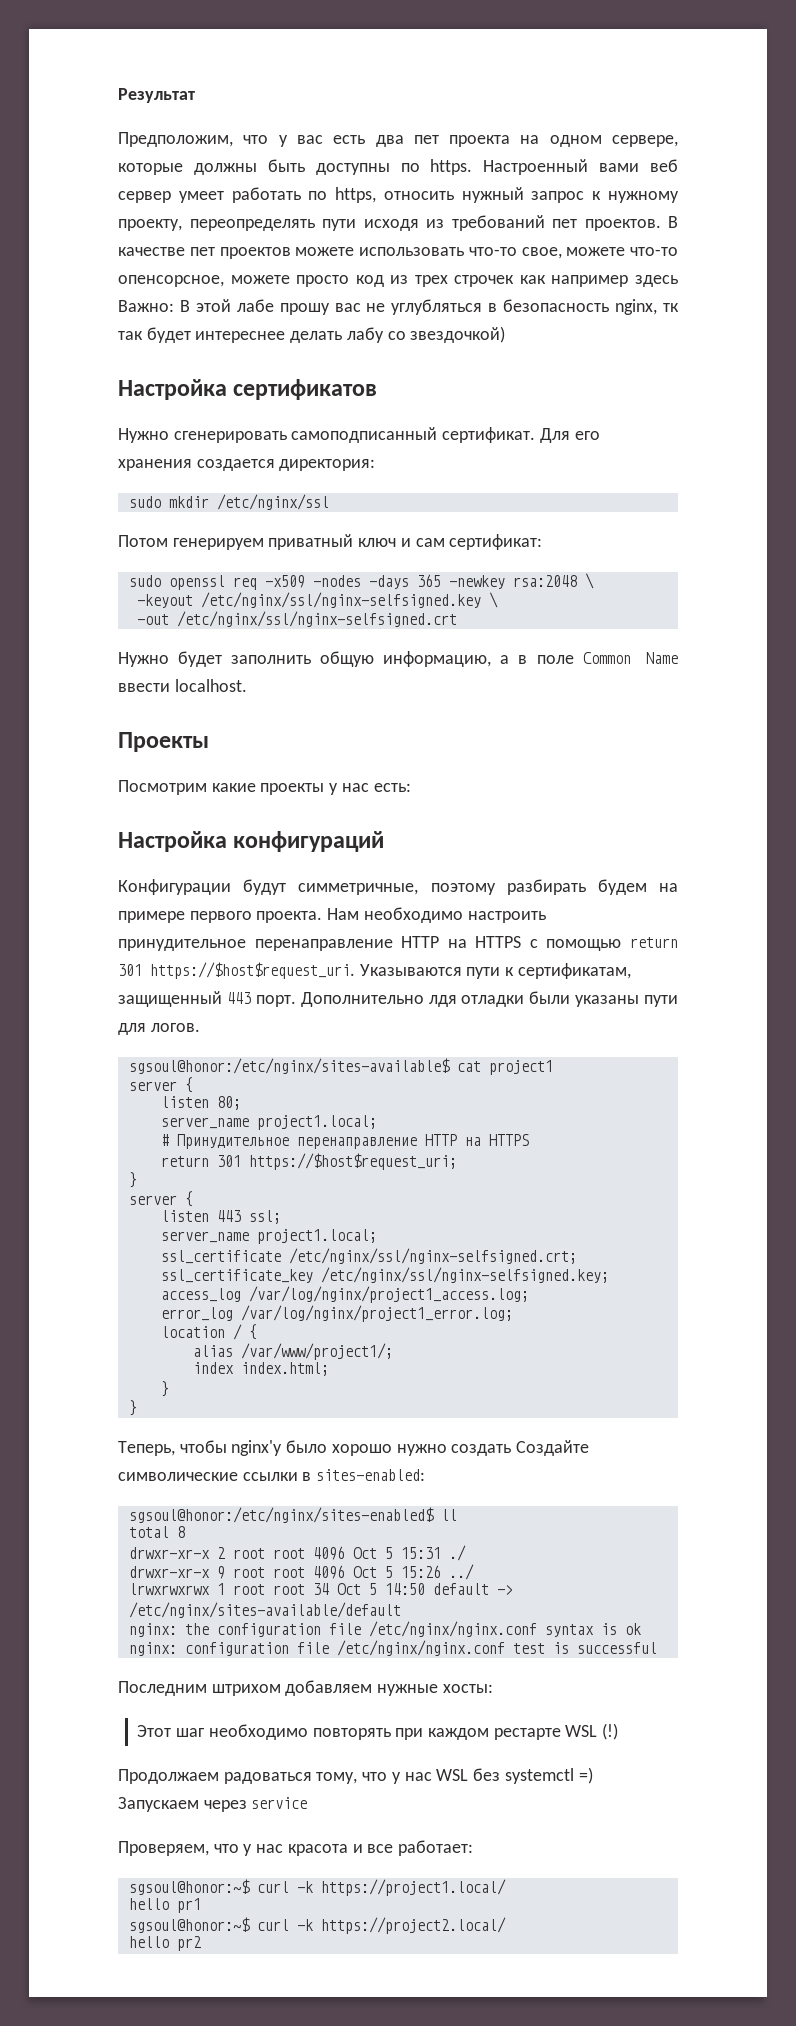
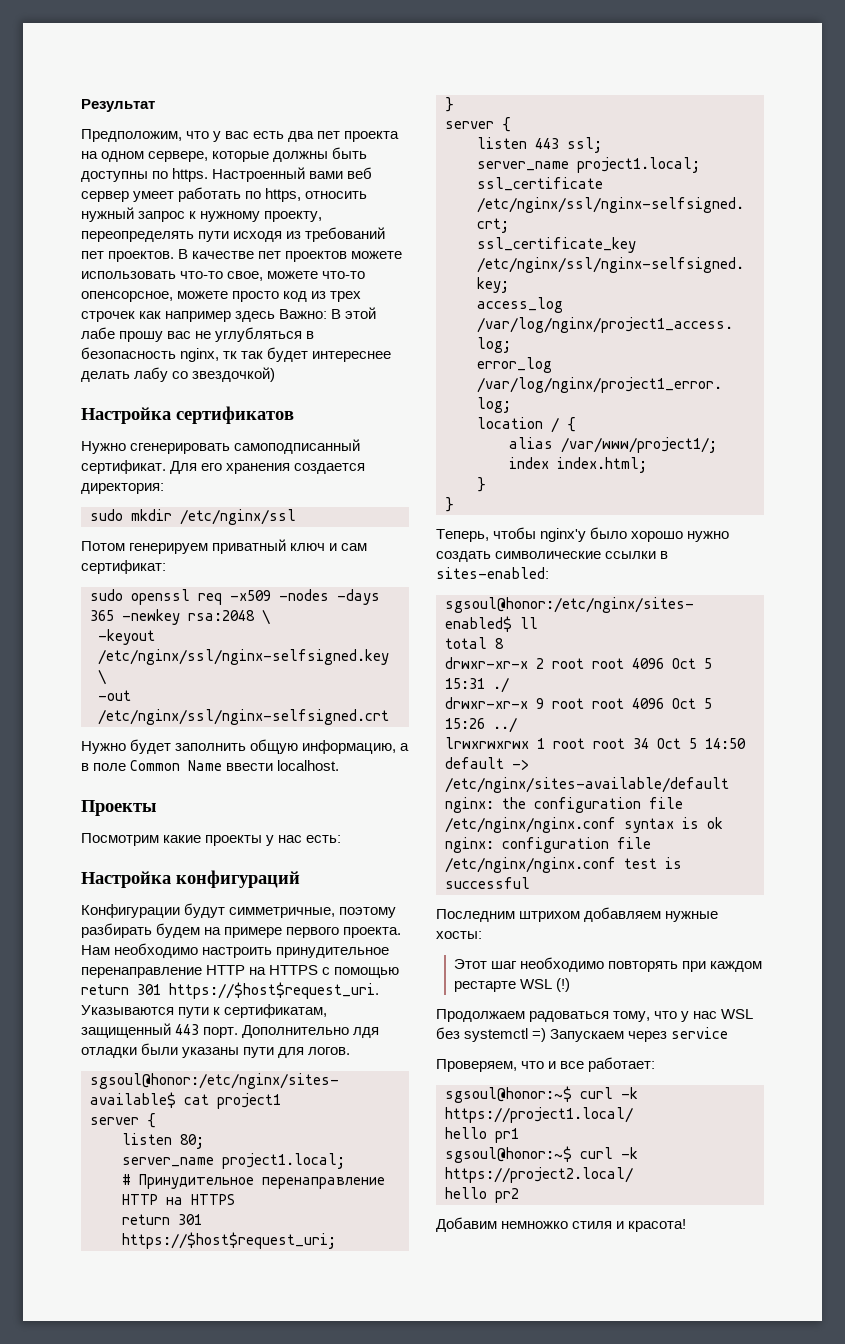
- Теперь, чтобы nginx'у было хорошо нужно создать Создайте символические ссылки в sites-enabled:
+ Теперь, чтобы nginx'у было хорошо нужно создать символические ссылки в sites-enabled:
- Проверяем, что у нас красота и все работает:
+ Проверяем, что и все работает:
+ Добавим немножко стиля и красота!

